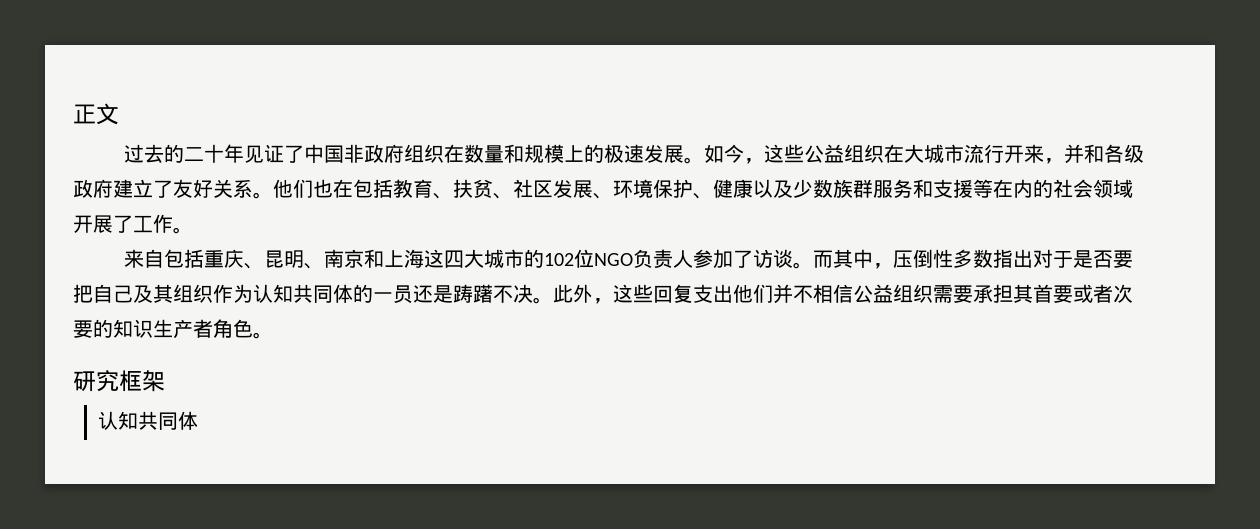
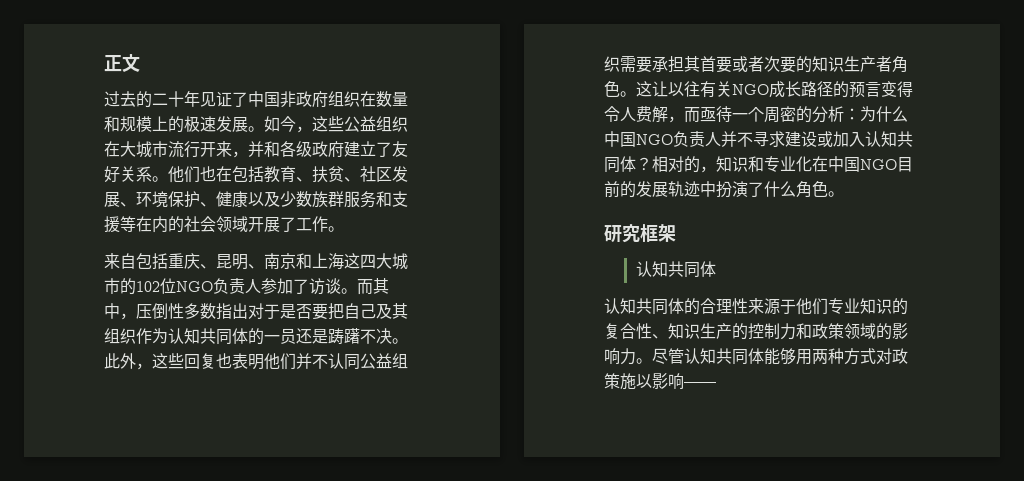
- 此外，这些回复支出他们并不相信公益组织需要承担其首要或者次要的知识生产者角色。
+ 此外，这些回复也表明他们并不认同公益组织需要承担其首要或者次要的知识生产者角色。这让以往有关NGO成长路径的预言变得令人费解，而亟待一个周密的分析：为什么中国NGO负责人并不寻求建设或加入认知共同体？相对的，知识和专业化在中国NGO目前的发展轨迹中扮演了什么角色。
+ 认知共同体的合理性来源于他们专业知识的复合性、知识生产的控制力和政策领域的影响力。尽管认知共同体能够用两种方式对政策施以影响——

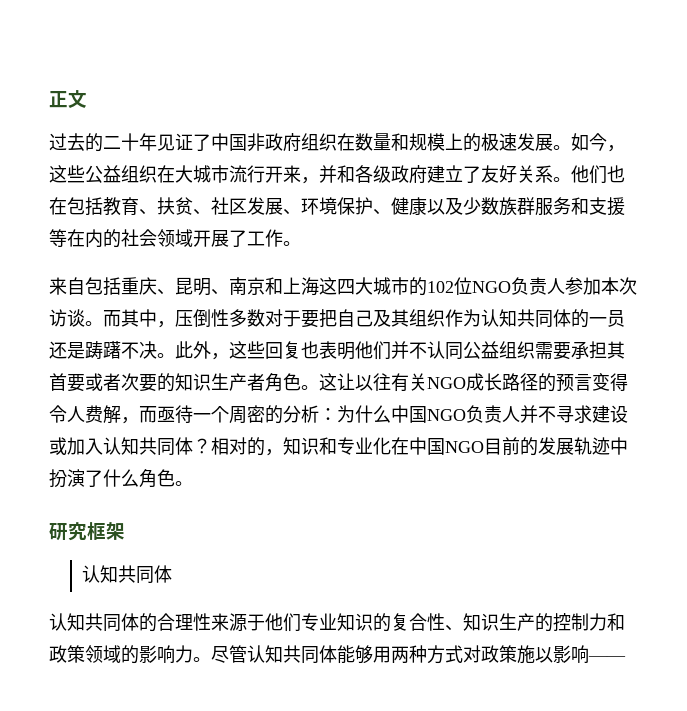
- 来自包括重庆、昆明、南京和上海这四大城市的102位NGO负责人参加了访谈。
+ 来自包括重庆、昆明、南京和上海这四大城市的102位NGO负责人参加本次访谈。
- 而其中，压倒性多数指出对于是否要把自己及其组织作为认知共同体的一员还是踌躇不决。
+ 而其中，压倒性多数对于要把自己及其组织作为认知共同体的一员还是踌躇不决。

